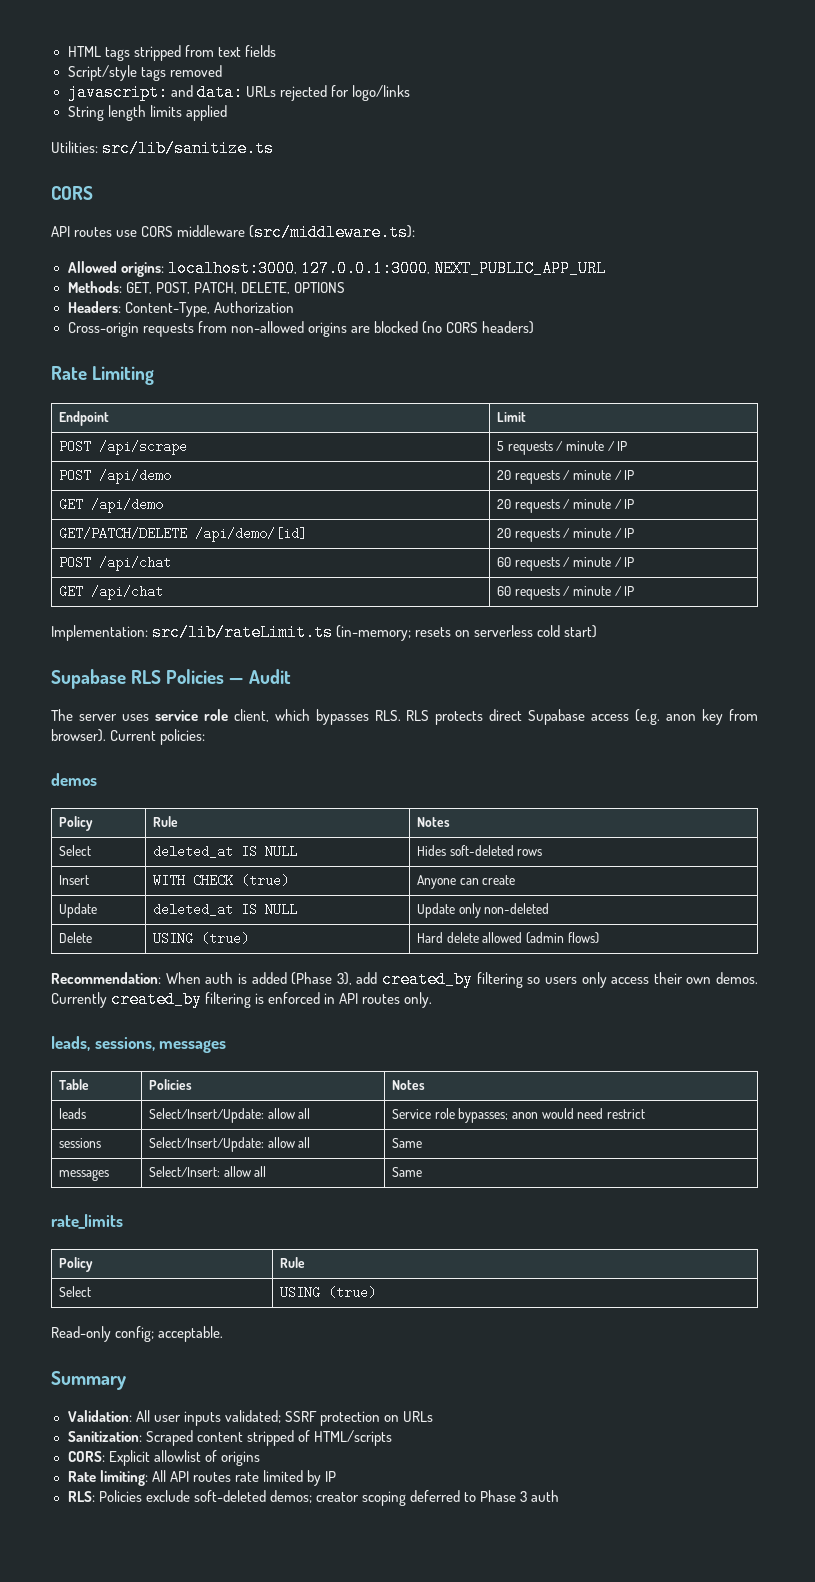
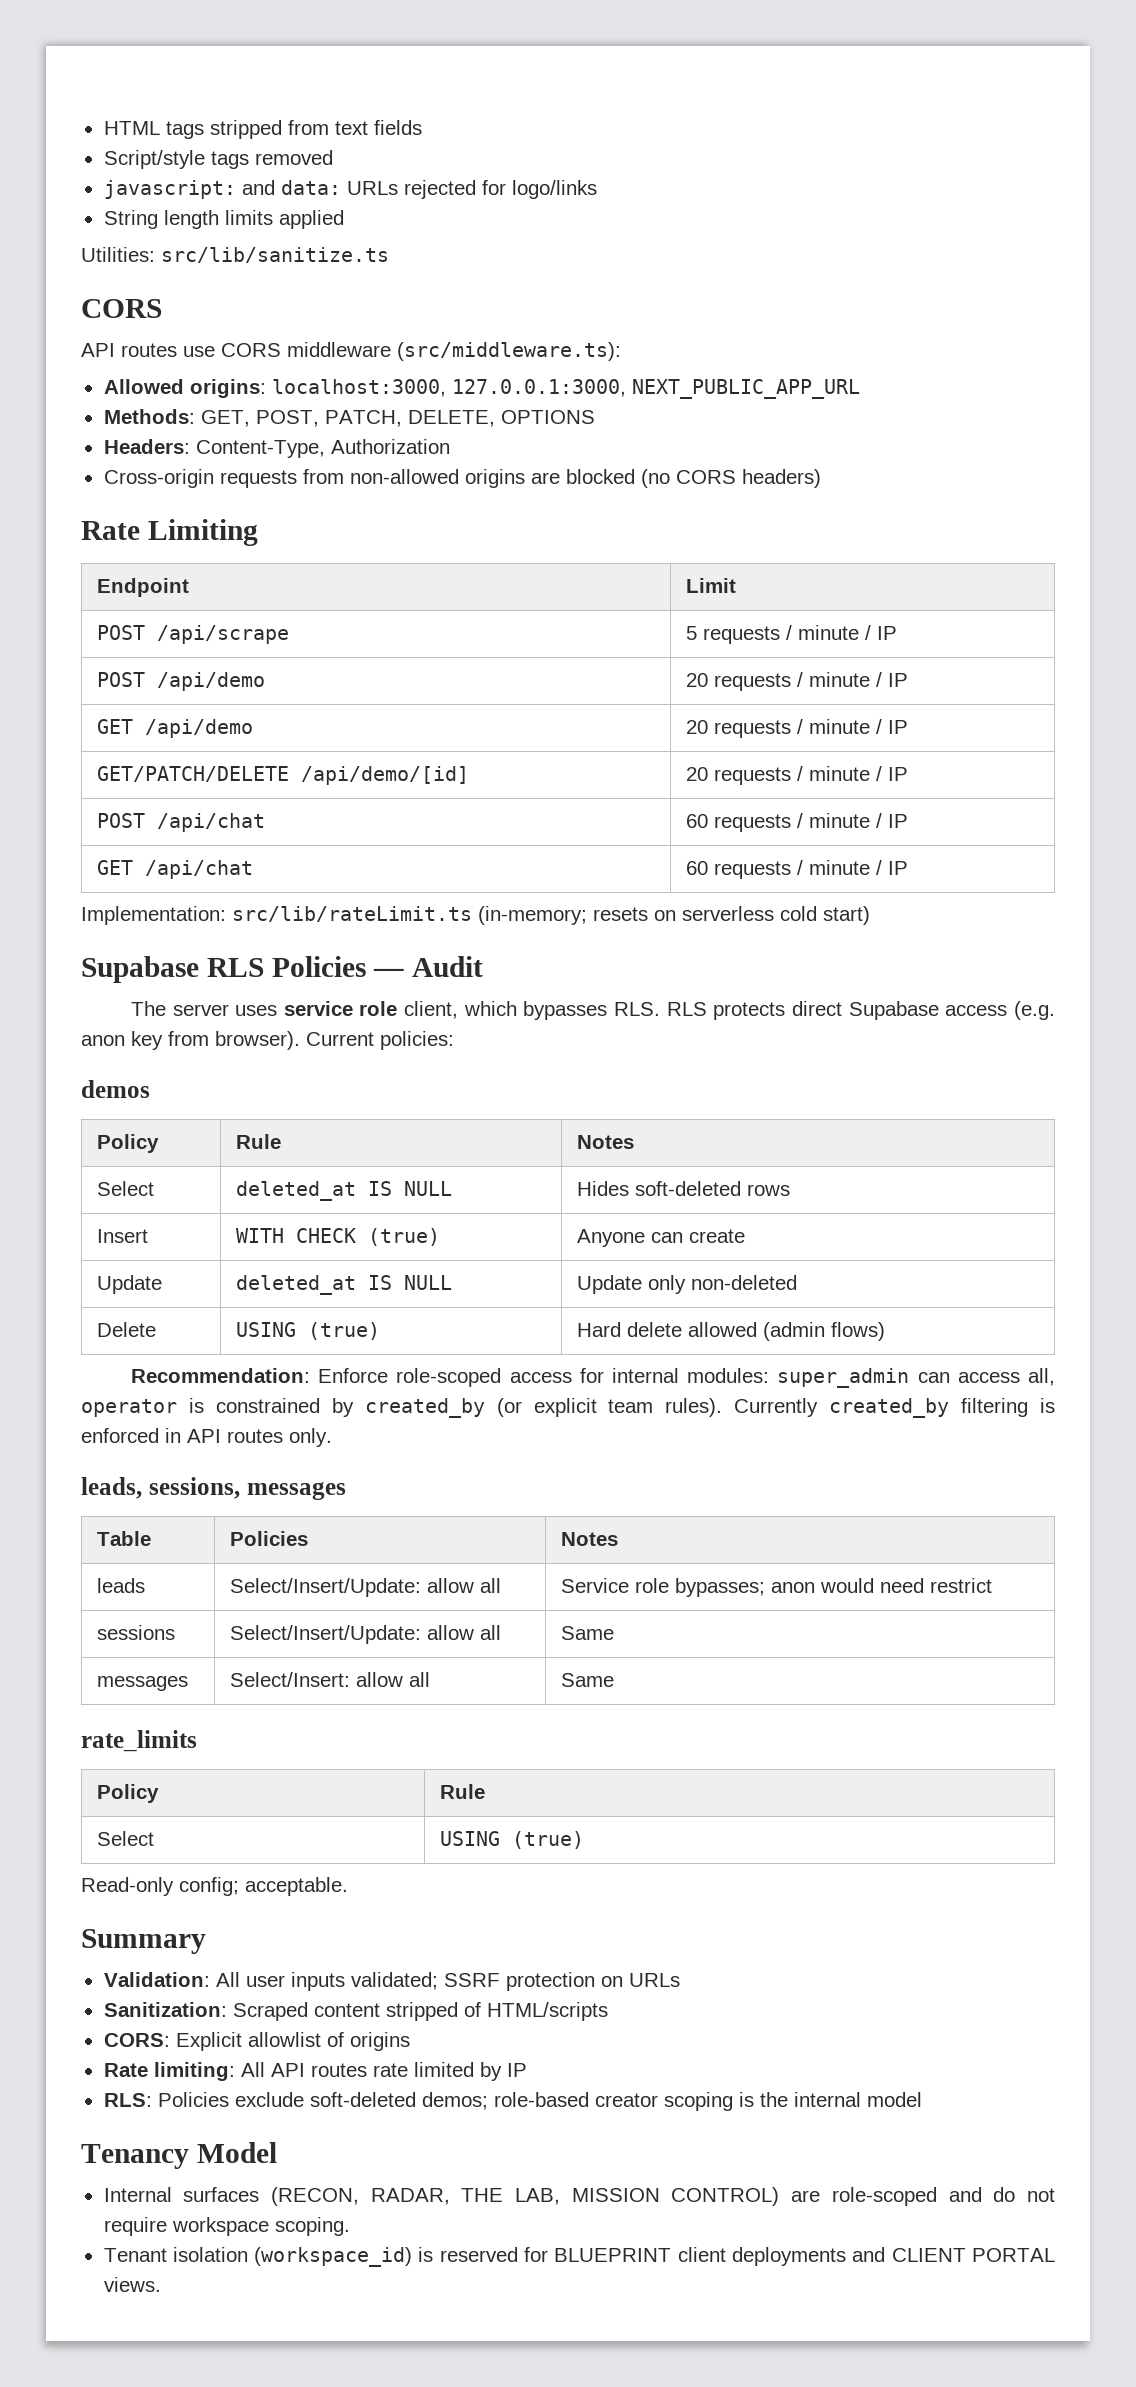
- Recommendation: When auth is added (Phase 3), add created_by filtering so users only access their own demos.
+ Recommendation: Enforce role-scoped access for internal modules: super_admin can access all, operator is constrained by created_by (or explicit team rules).
- RLS: Policies exclude soft-deleted demos; creator scoping deferred to Phase 3 auth
+ RLS: Policies exclude soft-deleted demos; role-based creator scoping is the internal model
+ Tenancy Model
+ Internal surfaces (RECON, RADAR, THE LAB, MISSION CONTROL) are role-scoped and do not require workspace scoping.
+ Tenant isolation (workspace_id) is reserved for BLUEPRINT client deployments and CLIENT PORTAL views.

